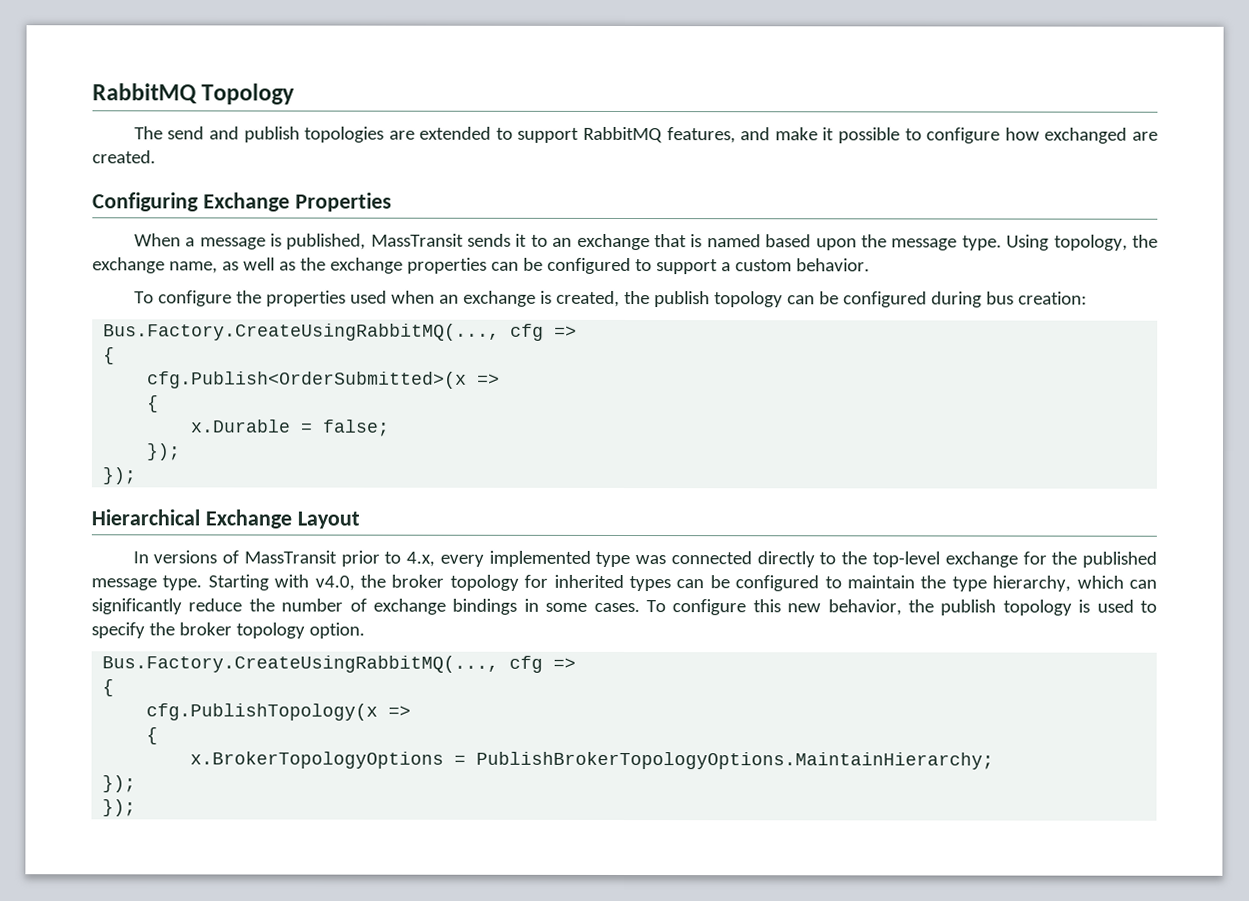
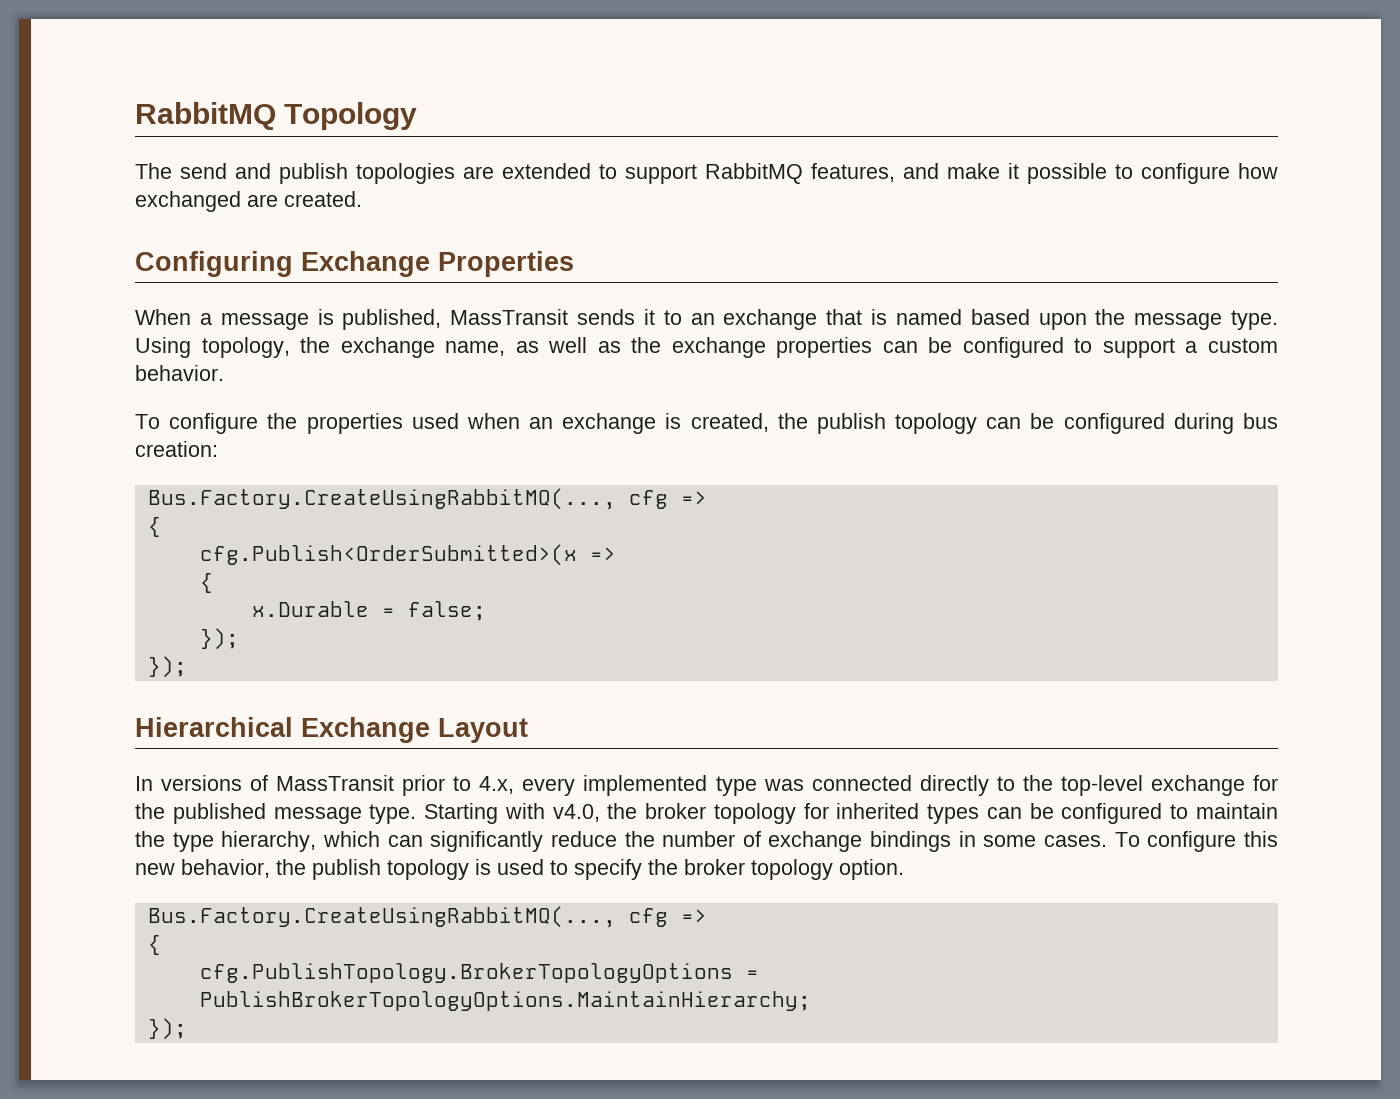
- cfg.PublishTopology(x =>
- {
- x.BrokerTopologyOptions = PublishBrokerTopologyOptions.MaintainHierarchy;
- });
+ cfg.PublishTopology.BrokerTopologyOptions = PublishBrokerTopologyOptions.MaintainHierarchy;

